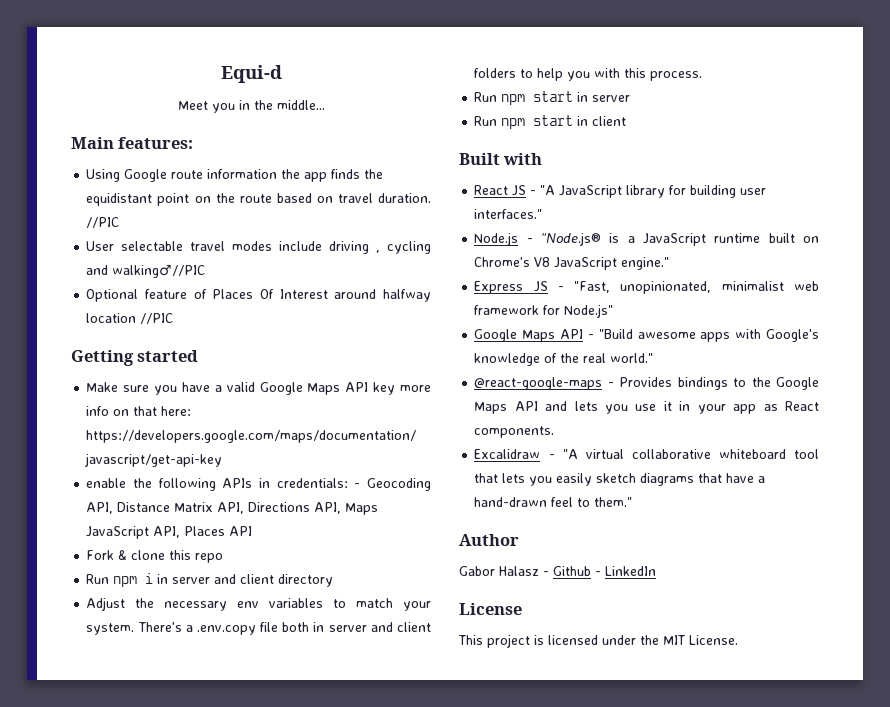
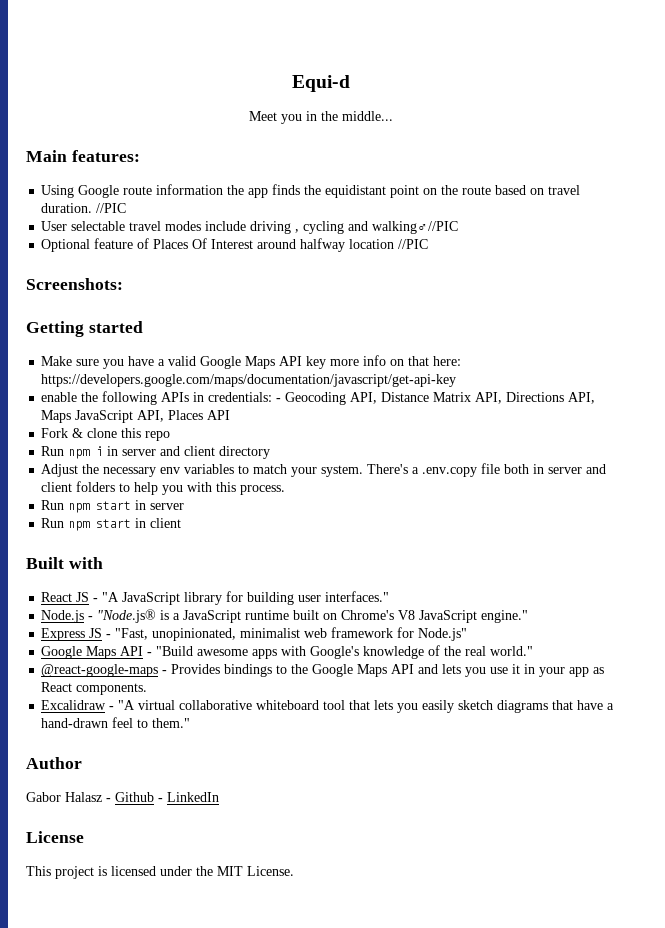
+ Screenshots:

